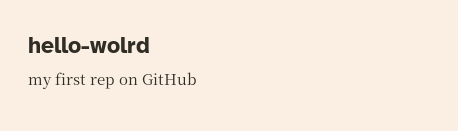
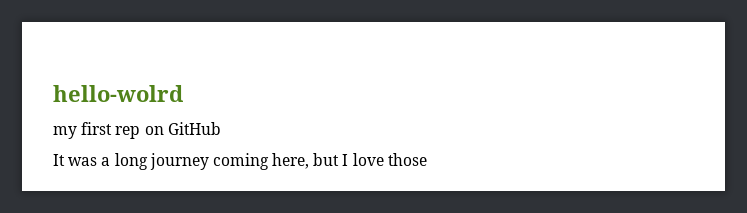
+ It was a long journey coming here, but I love those

